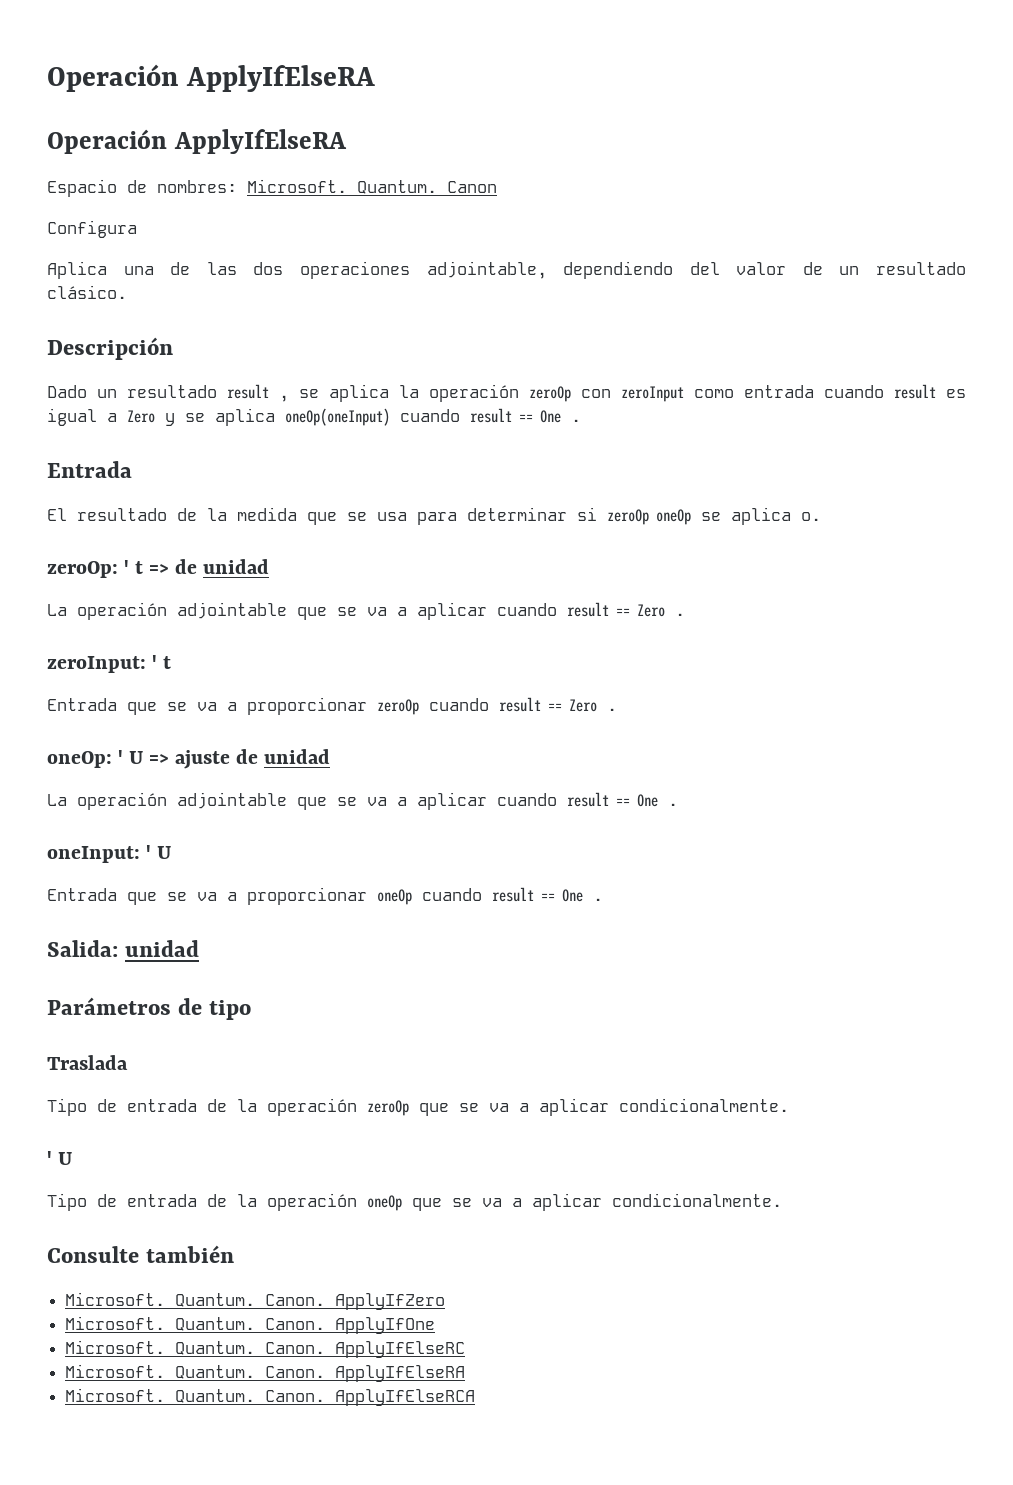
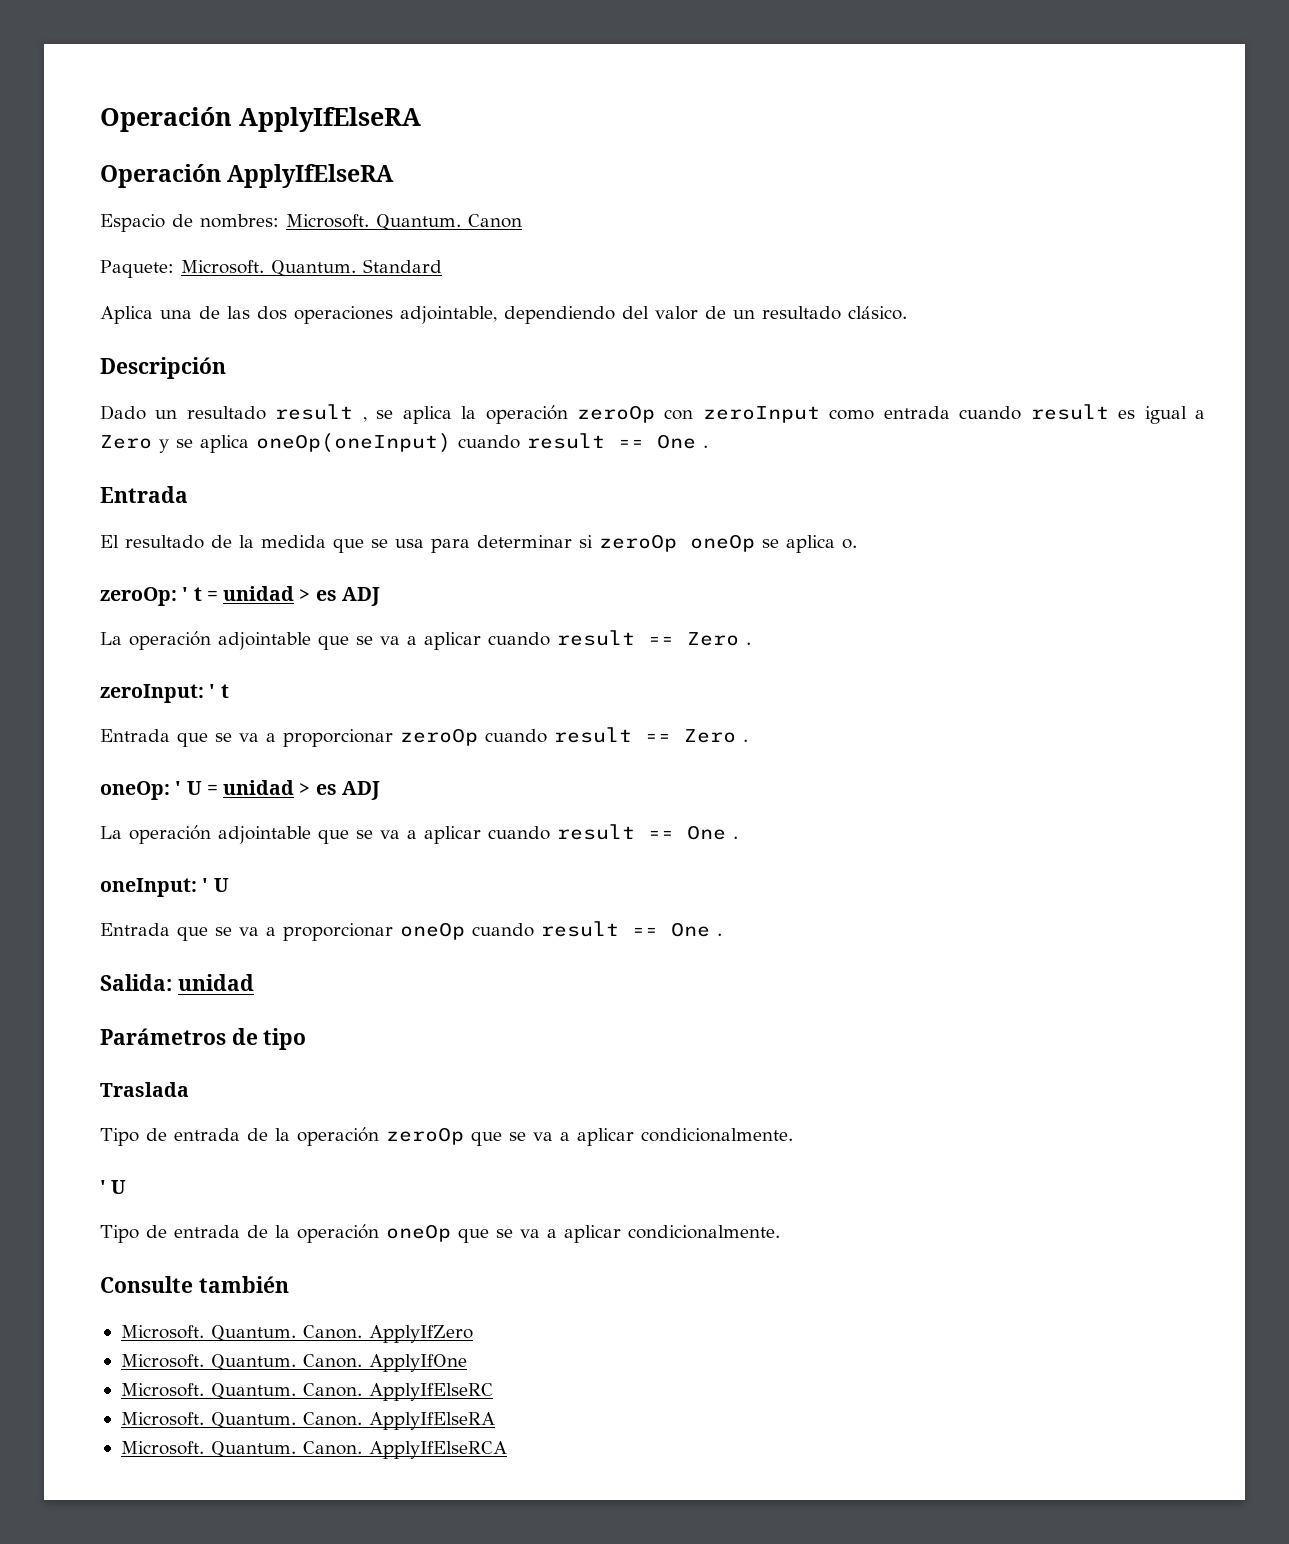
- Configura
+ Paquete: Microsoft. Quantum. Standard
- zeroOp: ' t => de unidad
+ zeroOp: ' t = unidad > es ADJ
- oneOp: ' U => ajuste de unidad
+ oneOp: ' U = unidad > es ADJ

